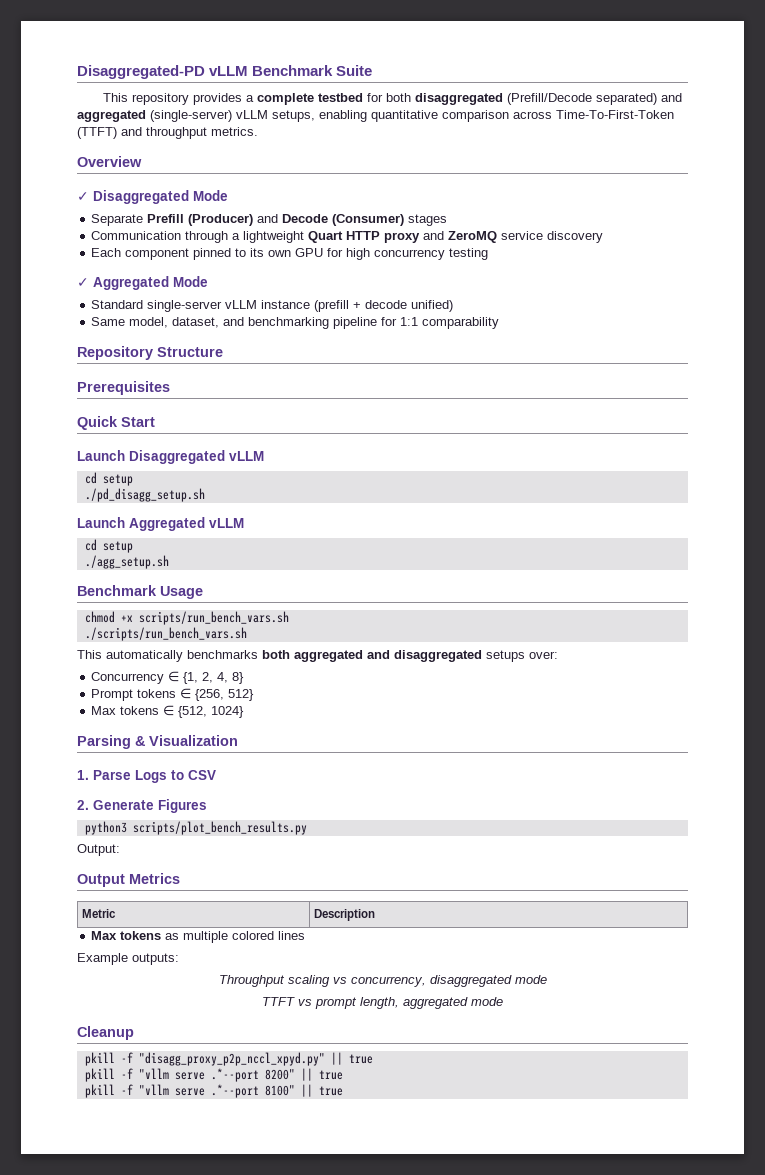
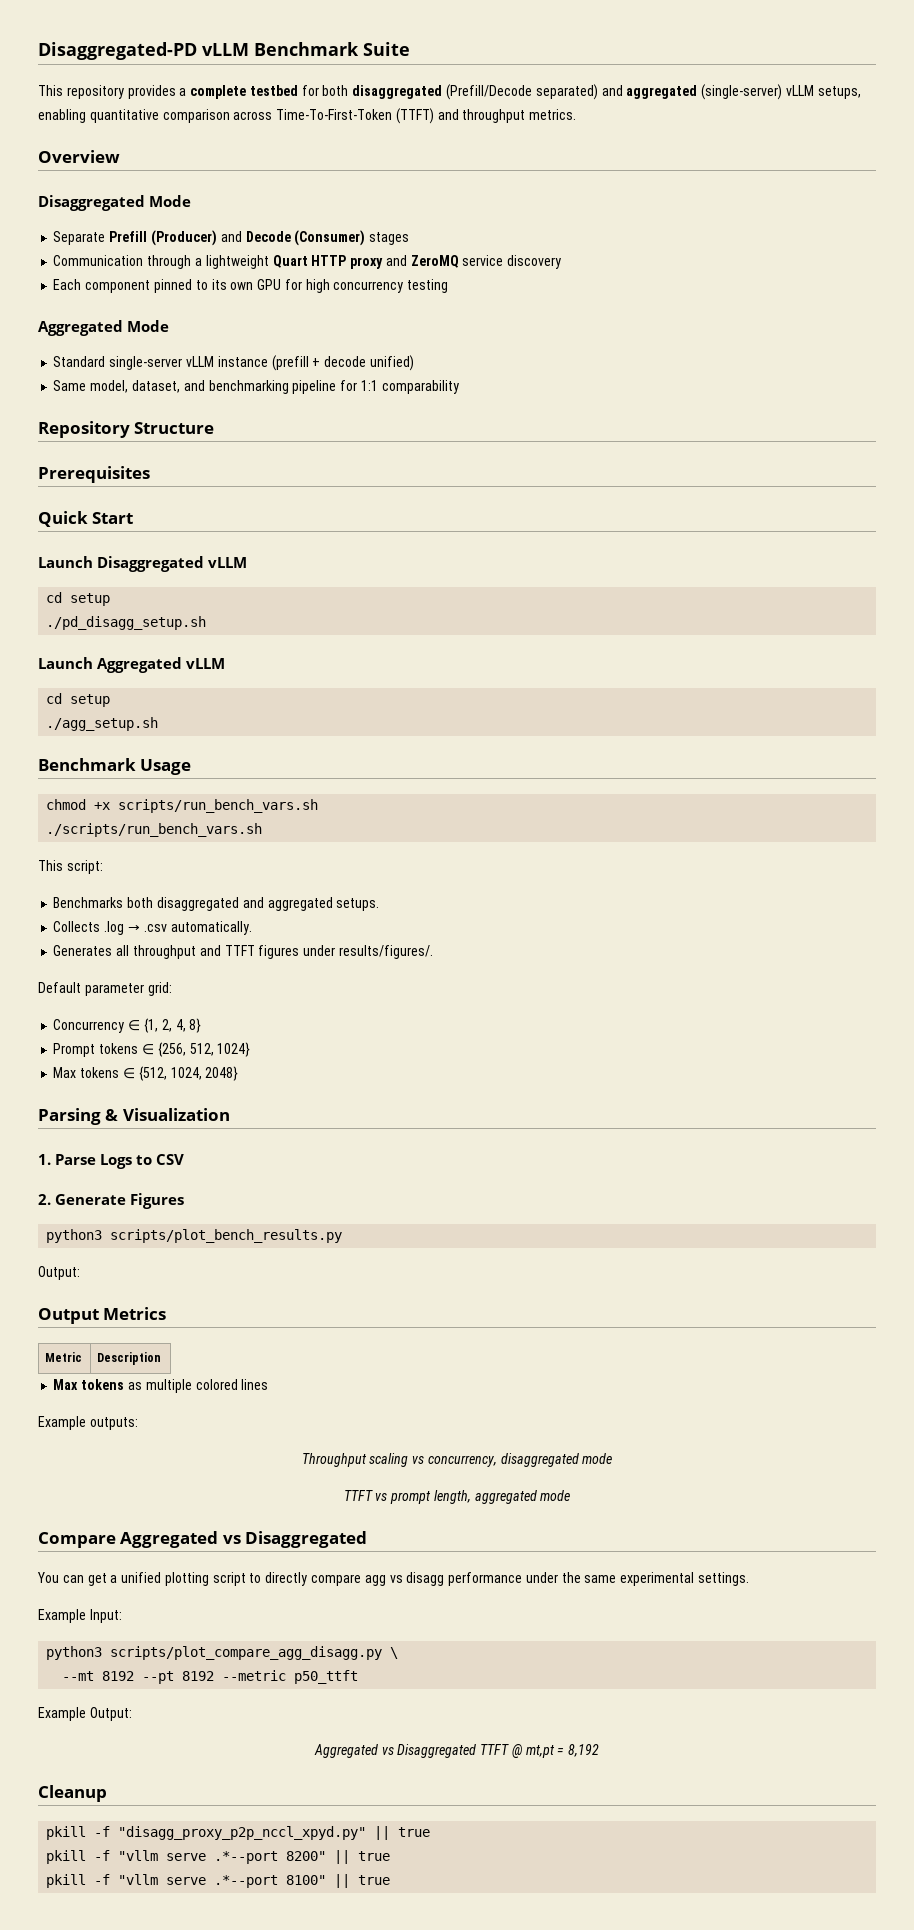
- ✓ Disaggregated Mode
+ Disaggregated Mode
- ✓ Aggregated Mode
+ Aggregated Mode
- This automatically benchmarks both aggregated and disaggregated setups over:
+ This script:
+ Benchmarks both disaggregated and aggregated setups.
+ Collects .log → .csv automatically.
+ Generates all throughput and TTFT figures under results/figures/.
+ Default parameter grid:
- Prompt tokens ∈ {256, 512}
+ Prompt tokens ∈ {256, 512, 1024}
- Max tokens ∈ {512, 1024}
+ Max tokens ∈ {512, 1024, 2048}
+ Compare Aggregated vs Disaggregated
+ You can get a unified plotting script to directly compare agg vs disagg performance under the same experimental settings.
+ Example Input:
+ python3 scripts/plot_compare_agg_disagg.py \
+ --mt 8192 --pt 8192 --metric p50_ttft
+ Example Output:
+ Aggregated vs Disaggregated TTFT @ mt,pt = 8,192

